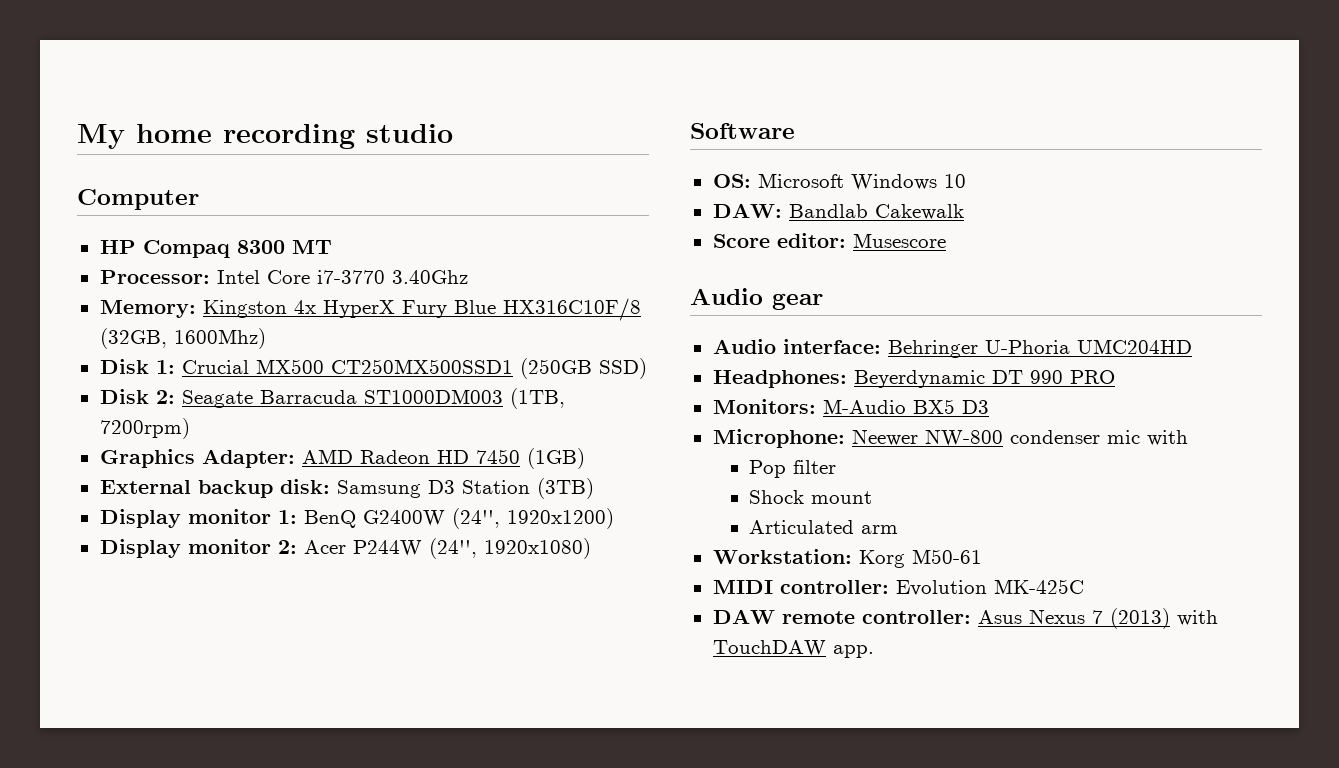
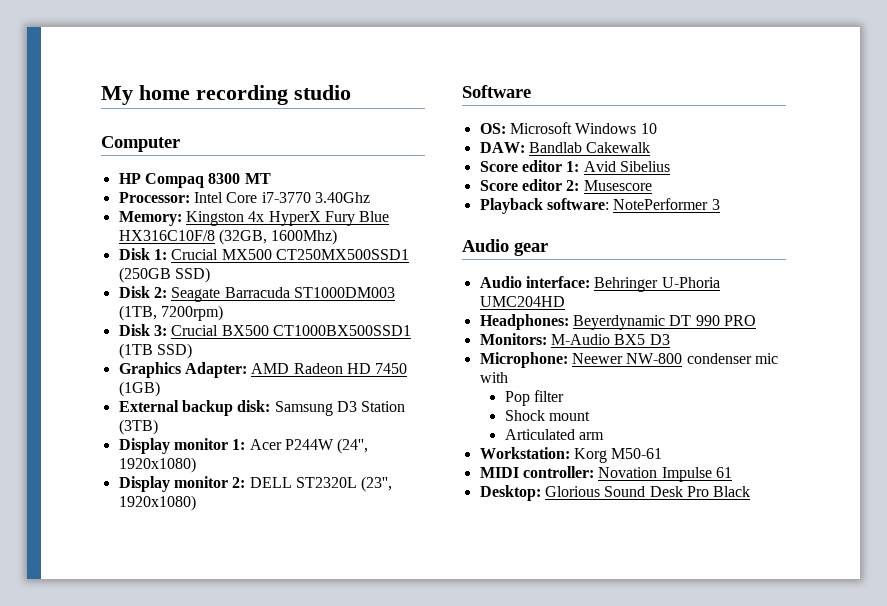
+ Disk 3: Crucial BX500 CT1000BX500SSD1 (1TB SSD)
- Display monitor 1: BenQ G2400W (24'', 1920x1200)
+ Display monitor 1: Acer P244W (24'', 1920x1080)
- Display monitor 2: Acer P244W (24'', 1920x1080)
+ Display monitor 2: DELL ST2320L (23'', 1920x1080)
- Score editor: Musescore
+ Score editor 1: Avid Sibelius
+ Score editor 2: Musescore
+ Playback software: NotePerformer 3
- MIDI controller: Evolution MK-425C
- DAW remote controller: Asus Nexus 7 (2013) with TouchDAW app.
+ MIDI controller: Novation Impulse 61
+ Desktop: Glorious Sound Desk Pro Black

